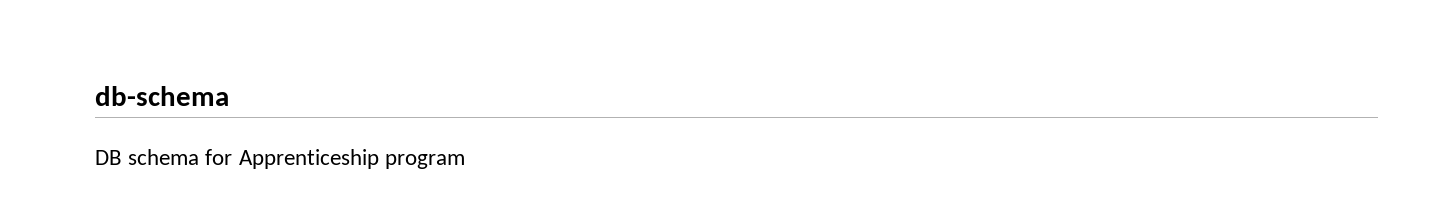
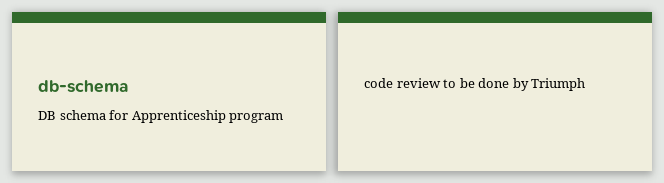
- DB schema for Apprenticeship program
+ DB schema for Apprenticeship program code review to be done by Triumph

